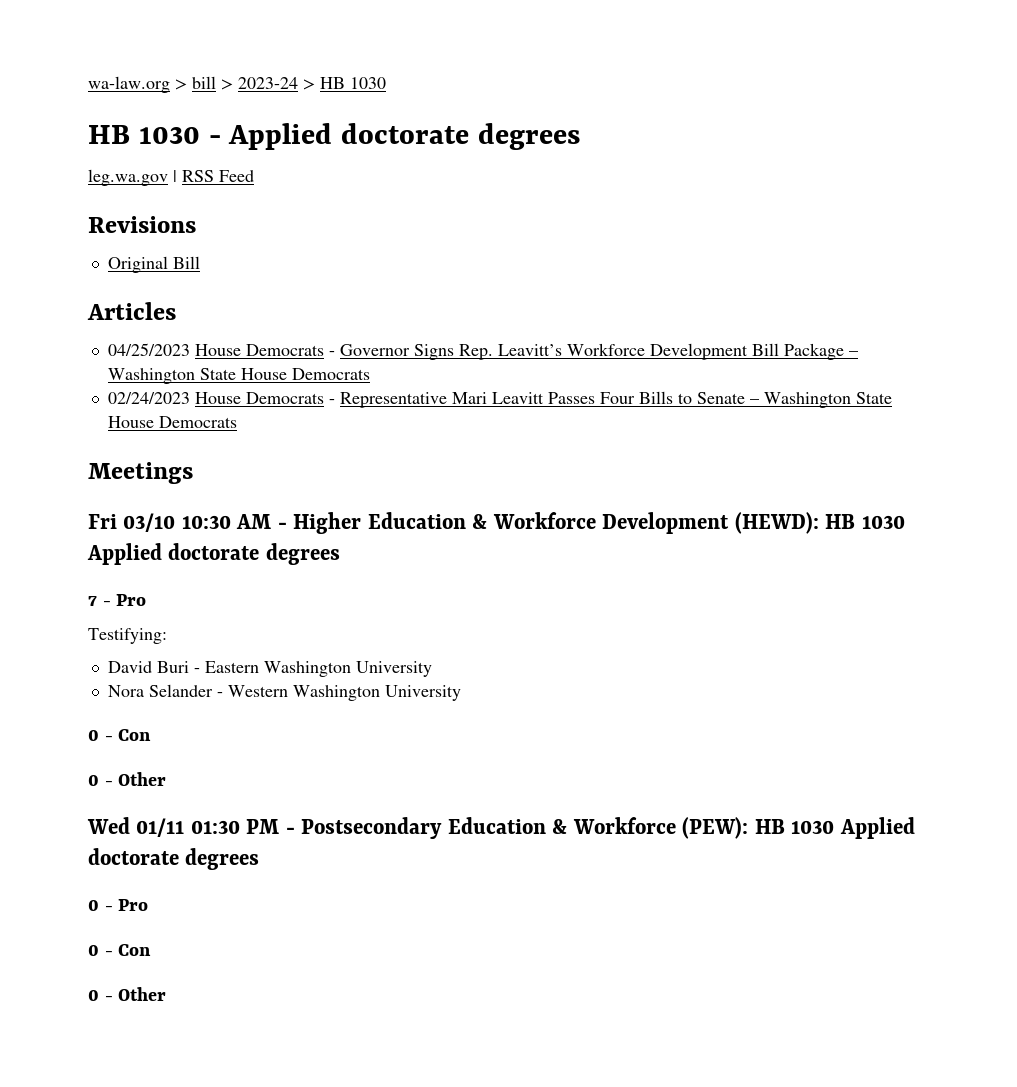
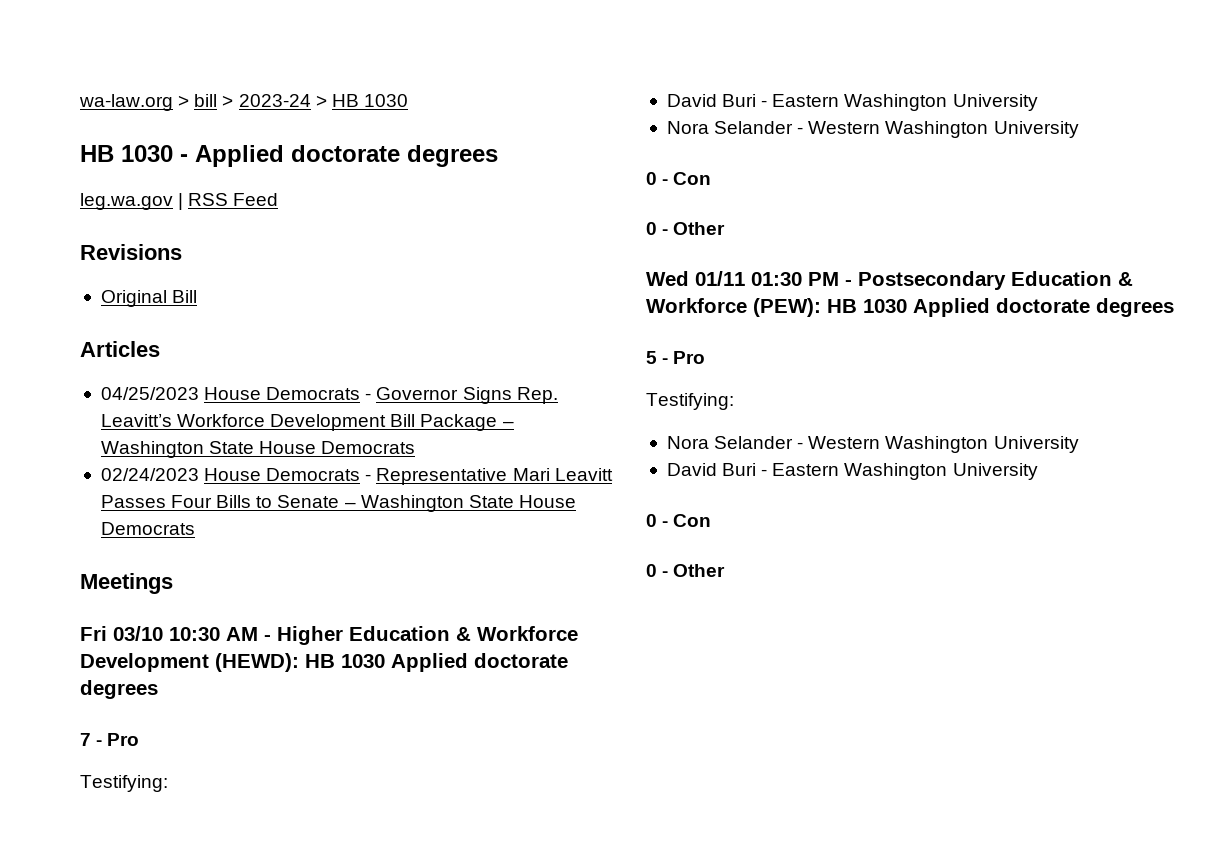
- 0 - Pro
+ 5 - Pro
+ Testifying:
+ Nora Selander - Western Washington University
+ David Buri - Eastern Washington University

